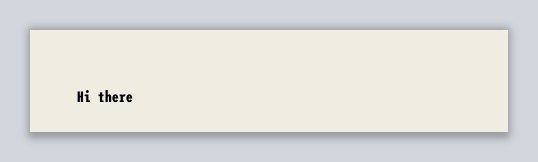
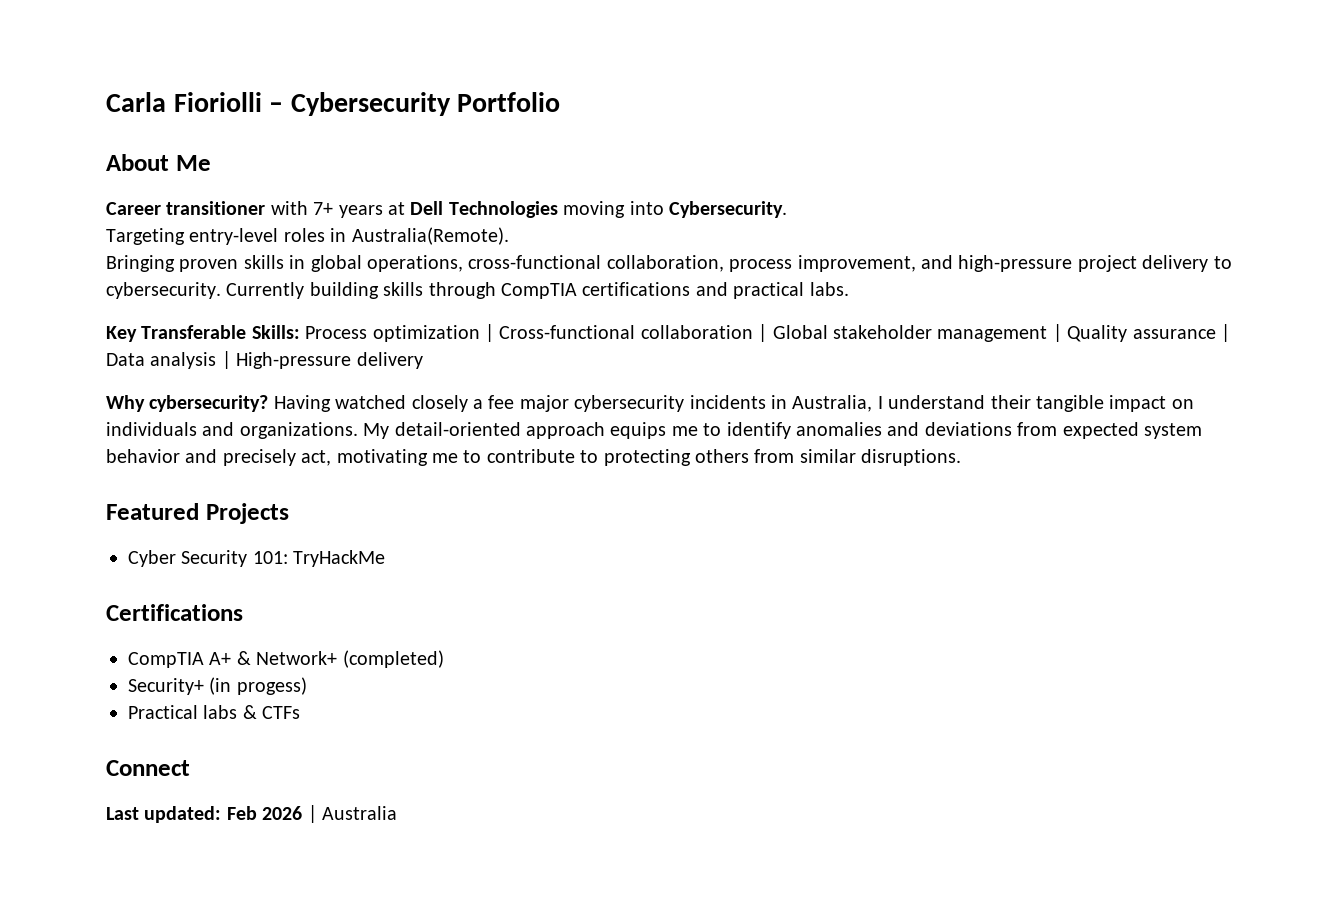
- Hi there
+ Carla Fioriolli – Cybersecurity Portfolio
+ About Me
+ Career transitioner with 7+ years at Dell Technologies moving into Cybersecurity.
+ Targeting entry-level roles in Australia(Remote).
+ Bringing proven skills in global operations, cross-functional collaboration, process improvement, and high-pressure project delivery to cybersecurity. Currently building skills through CompTIA certifications and practical labs.
+ Key Transferable Skills: Process optimization | Cross-functional collaboration | Global stakeholder management | Quality assurance | Data analysis | High-pressure delivery
+ Why cybersecurity? Having watched closely a fee major cybersecurity incidents in Australia, I understand their tangible impact on individuals and organizations. My detail-oriented approach equips me to identify anomalies and deviations from expected system behavior and precisely act, motivating me to contribute to protecting others from similar disruptions.
+ Featured Projects
+ Cyber Security 101: TryHackMe
+ Certifications
+ CompTIA A+ & Network+ (completed)
+ Security+ (in progess)
+ Practical labs & CTFs
+ Connect
+ Last updated: Feb 2026 | Australia

